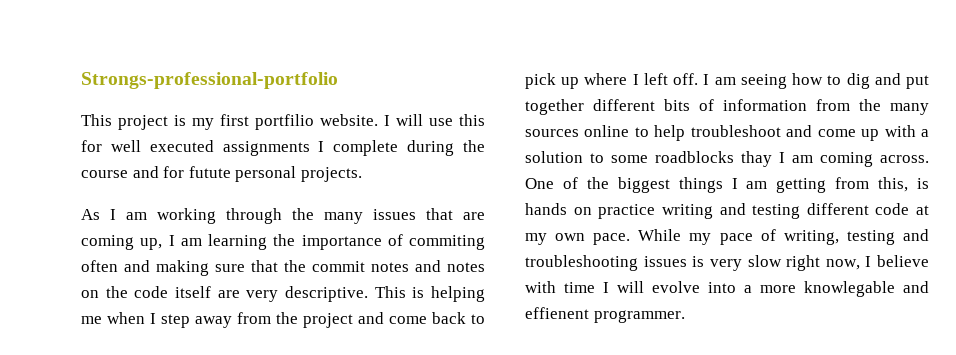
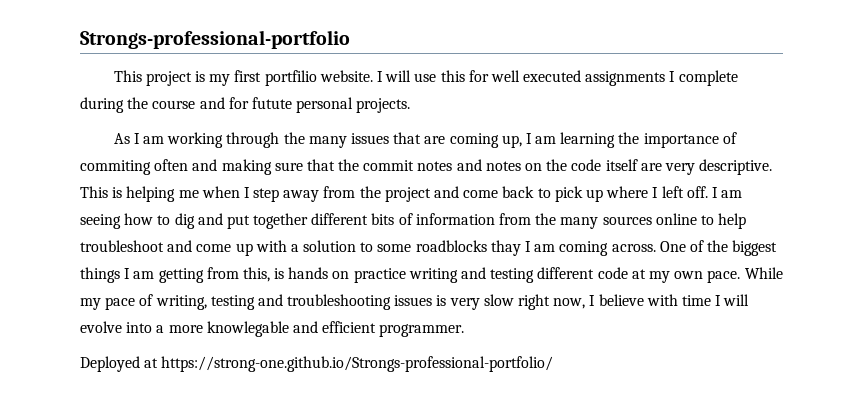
- While my pace of writing, testing and troubleshooting issues is very slow right now, I believe with time I will evolve into a more knowlegable and effienent programmer.
+ While my pace of writing, testing and troubleshooting issues is very slow right now, I believe with time I will evolve into a more knowlegable and efficient programmer.
+ Deployed at https://strong-one.github.io/Strongs-professional-portfolio/

